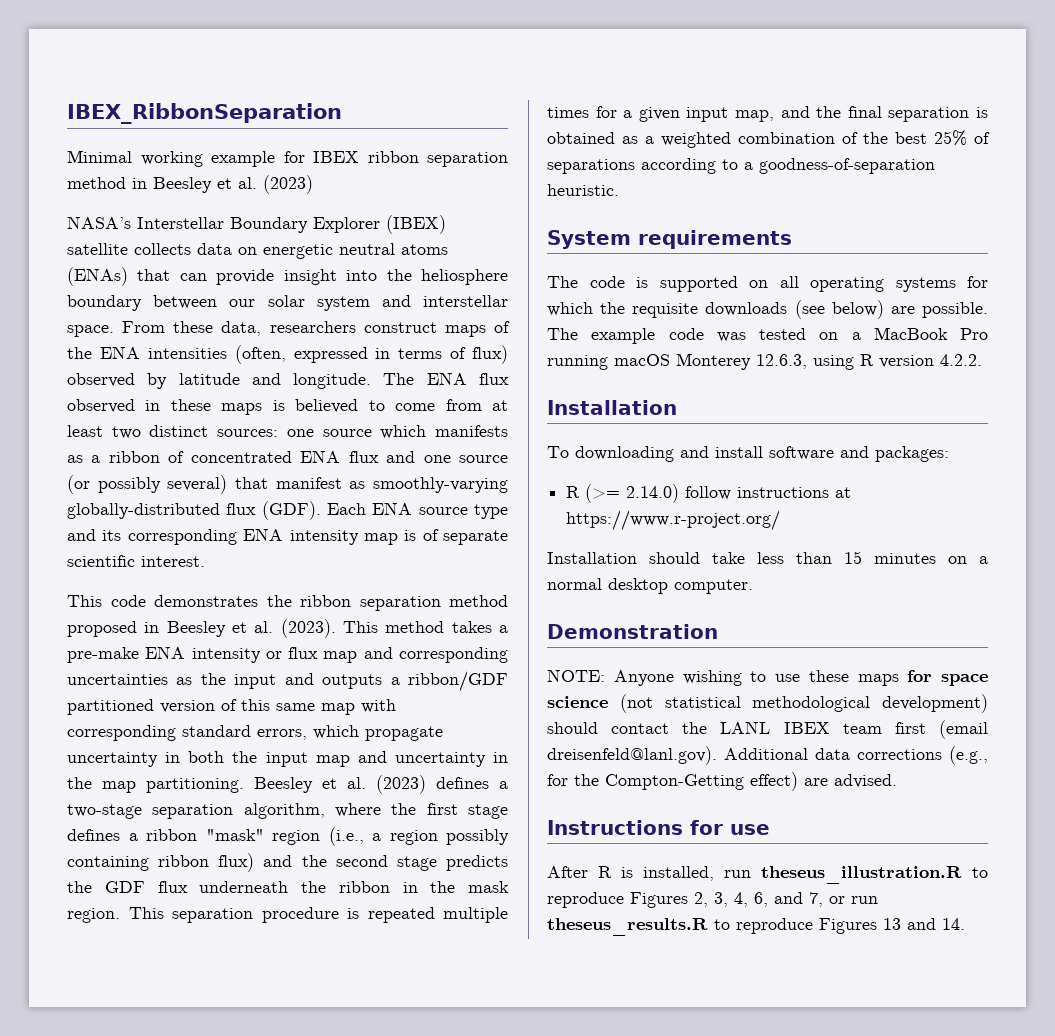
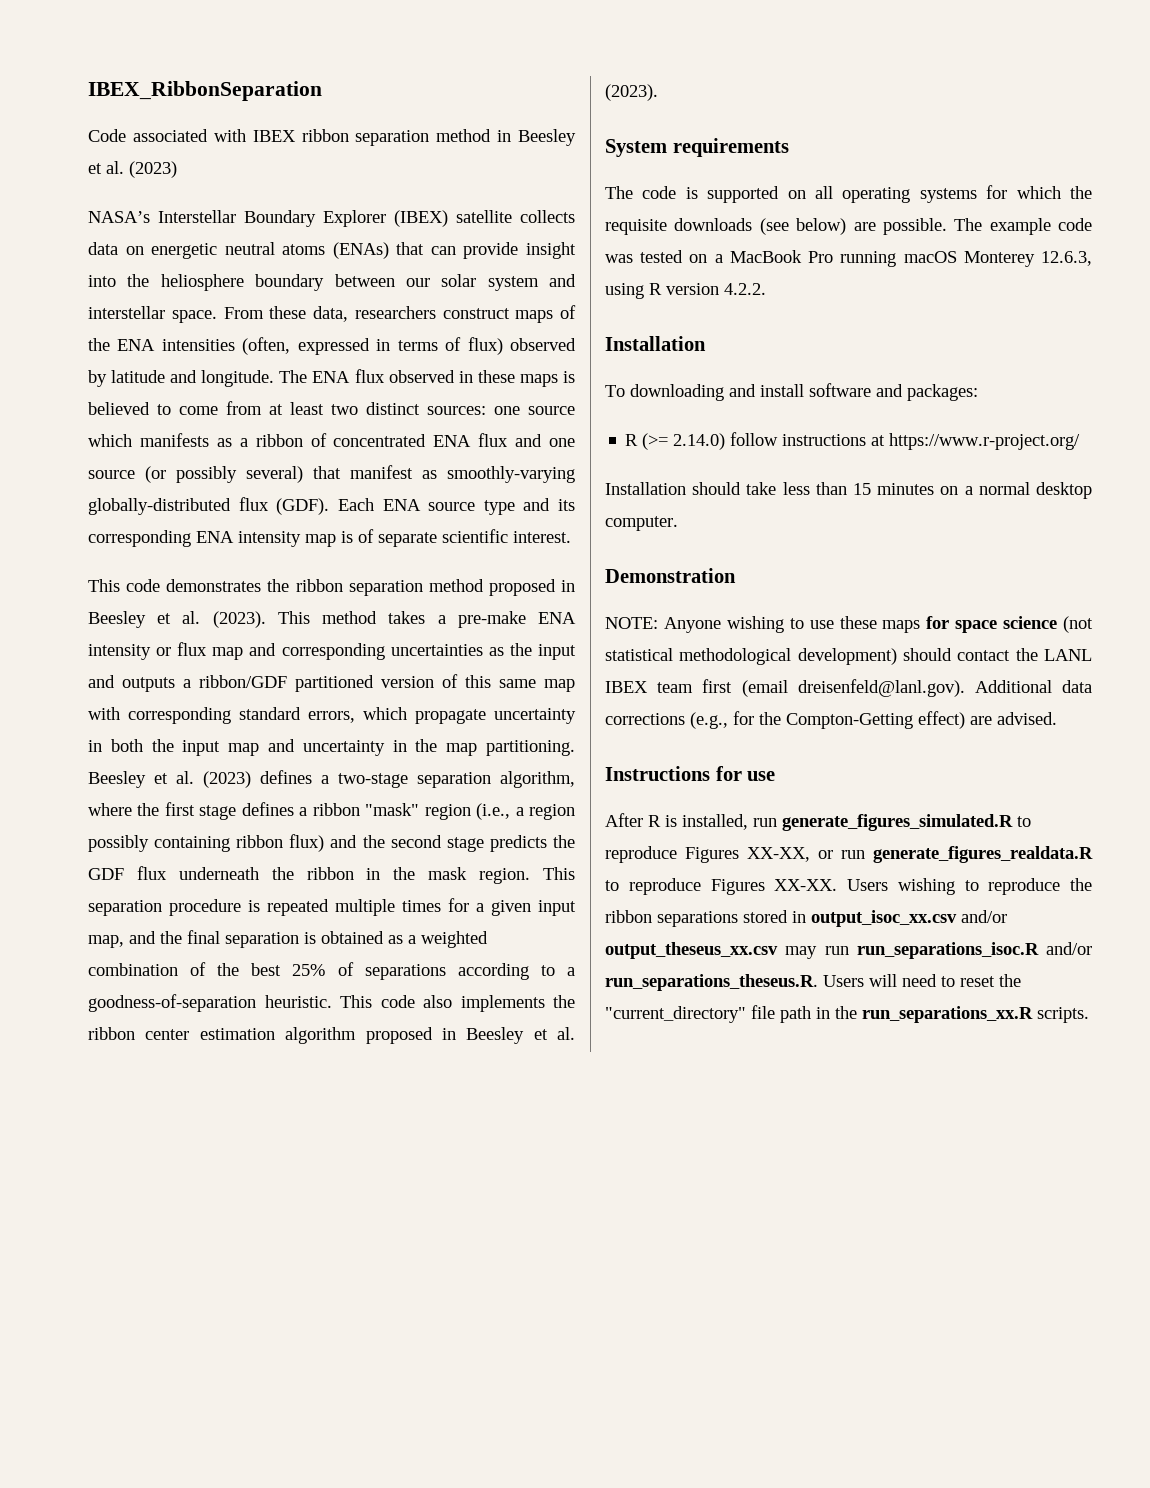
- Minimal working example for IBEX ribbon separation method in Beesley et al. (2023)
+ Code associated with IBEX ribbon separation method in Beesley et al. (2023)
+ This code also implements the ribbon center estimation algorithm proposed in Beesley et al. (2023).
- After R is installed, run theseus_illustration.R to reproduce Figures 2, 3, 4, 6, and 7, or run theseus_results.R to reproduce Figures 13 and 14.
+ After R is installed, run generate_figures_simulated.R to reproduce Figures XX-XX, or run generate_figures_realdata.R to reproduce Figures XX-XX. Users wishing to reproduce the ribbon separations stored in output_isoc_xx.csv and/or output_theseus_xx.csv may run run_separations_isoc.R and/or run_separations_theseus.R. Users will need to reset the "current_directory" file path in the run_separations_xx.R scripts.

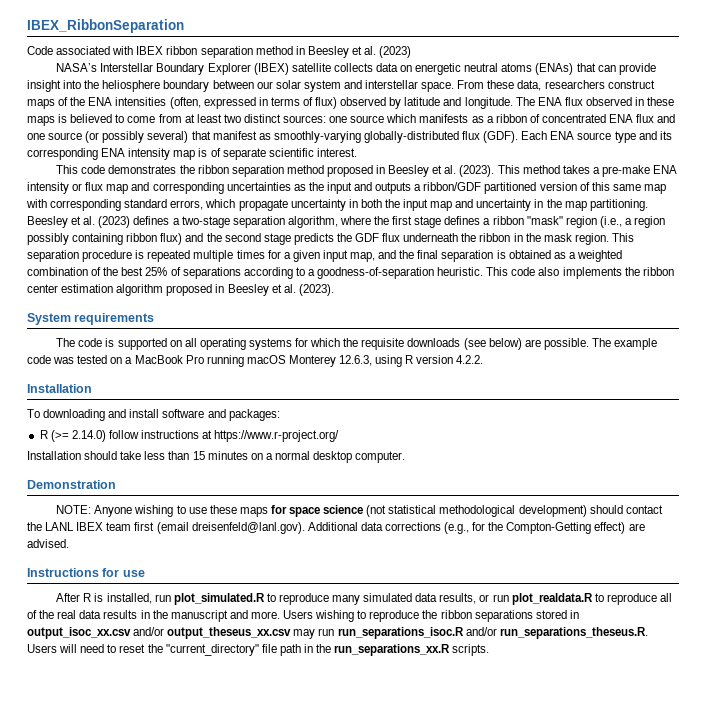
- After R is installed, run generate_figures_simulated.R to reproduce Figures XX-XX, or run generate_figures_realdata.R to reproduce Figures XX-XX.
+ After R is installed, run plot_simulated.R to reproduce many simulated data results, or run plot_realdata.R to reproduce all of the real data results in the manuscript and more.

